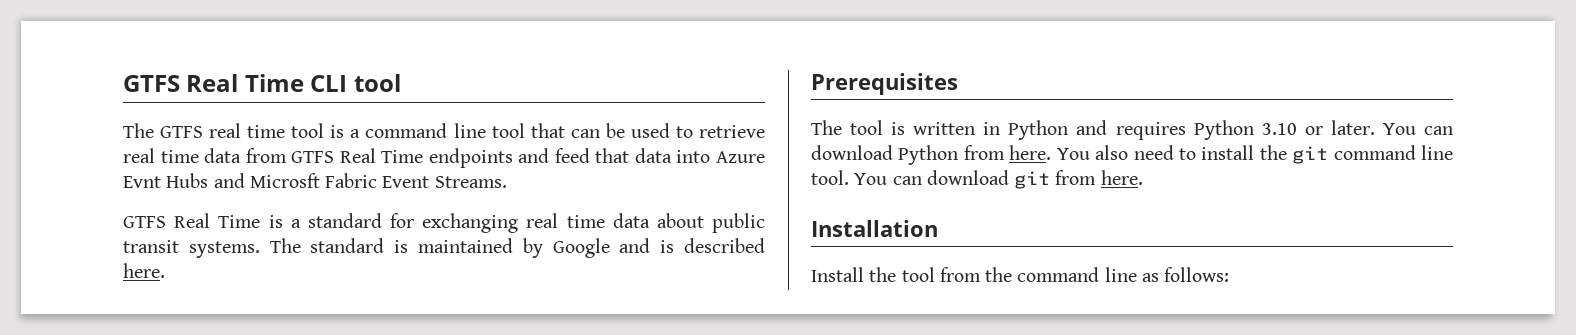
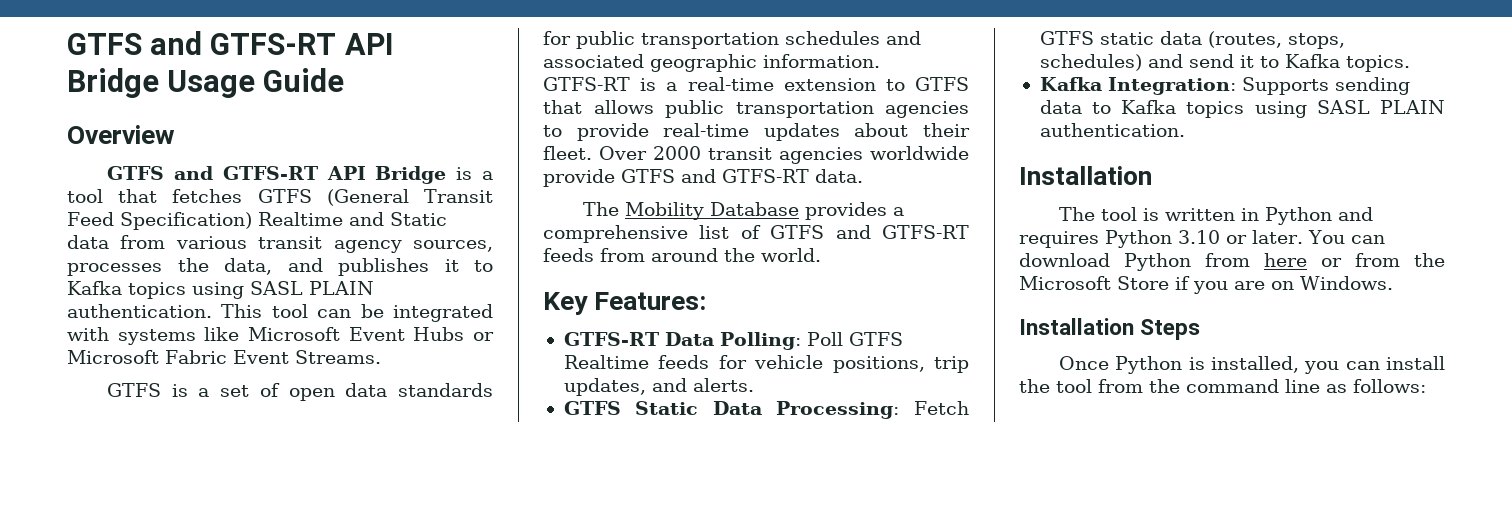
- GTFS Real Time CLI tool
- The GTFS real time tool is a command line tool that can be used to retrieve real time data from GTFS Real Time endpoints and feed that data into Azure Evnt Hubs and Microsft Fabric Event Streams.
- GTFS Real Time is a standard for exchanging real time data about public transit systems. The standard is maintained by Google and is described here.
- Prerequisites
+ GTFS and GTFS-RT API Bridge Usage Guide
+ Overview
+ GTFS and GTFS-RT API Bridge is a tool that fetches GTFS (General Transit Feed Specification) Realtime and Static data from various transit agency sources, processes the data, and publishes it to Kafka topics using SASL PLAIN authentication. This tool can be integrated with systems like Microsoft Event Hubs or Microsoft Fabric Event Streams.
+ GTFS is a set of open data standards for public transportation schedules and associated geographic information. GTFS-RT is a real-time extension to GTFS that allows public transportation agencies to provide real-time updates about their fleet. Over 2000 transit agencies worldwide provide GTFS and GTFS-RT data.
+ The Mobility Database provides a comprehensive list of GTFS and GTFS-RT feeds from around the world.
+ Key Features:
+ GTFS-RT Data Polling: Poll GTFS Realtime feeds for vehicle positions, trip updates, and alerts.
+ GTFS Static Data Processing: Fetch GTFS static data (routes, stops, schedules) and send it to Kafka topics.
+ Kafka Integration: Supports sending data to Kafka topics using SASL PLAIN authentication.
+ Installation
- You can download Python from here. You also need to install the git command line tool. You can download git from here.
- Installation
- Install the tool from the command line as follows:
+ You can download Python from here or from the Microsoft Store if you are on Windows.
+ Installation Steps
+ Once Python is installed, you can install the tool from the command line as follows:

